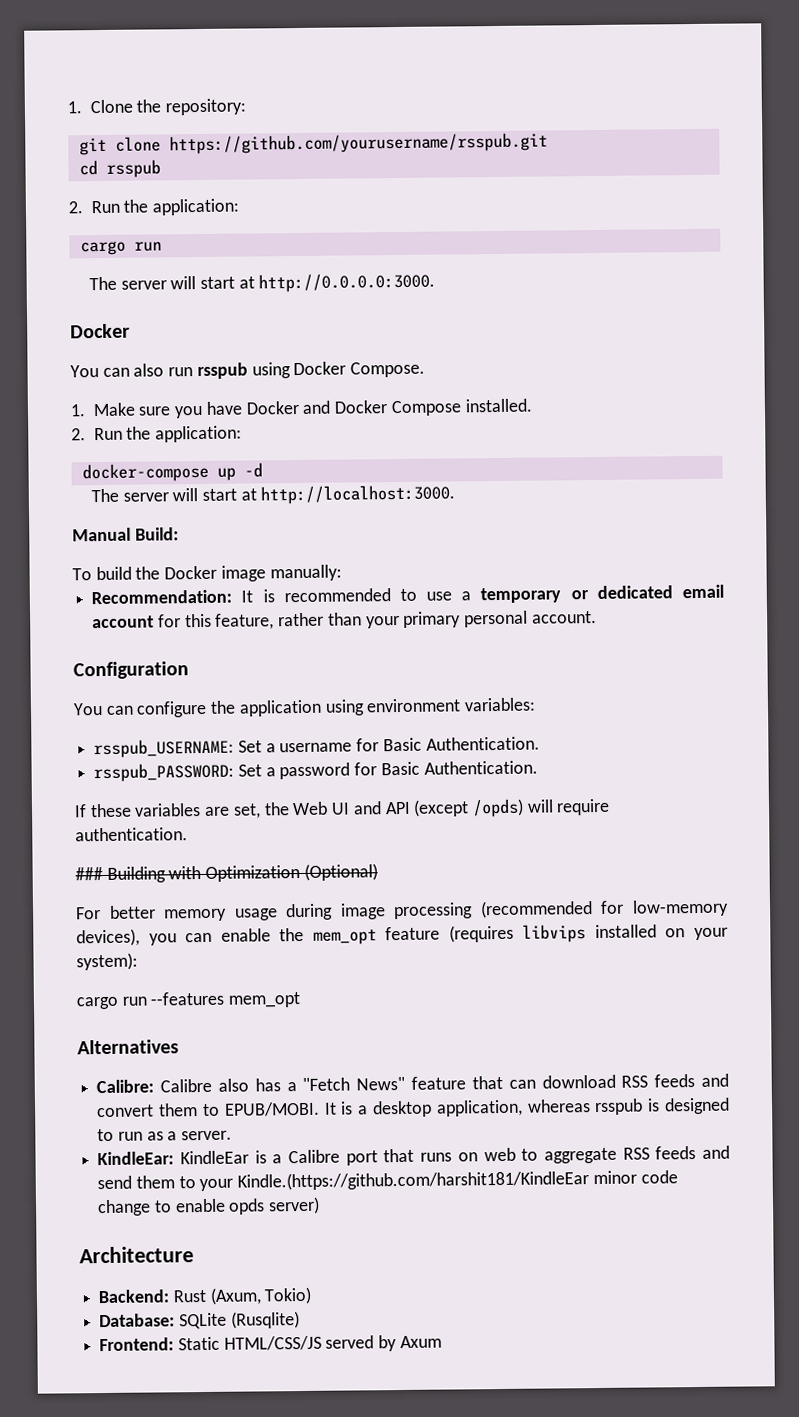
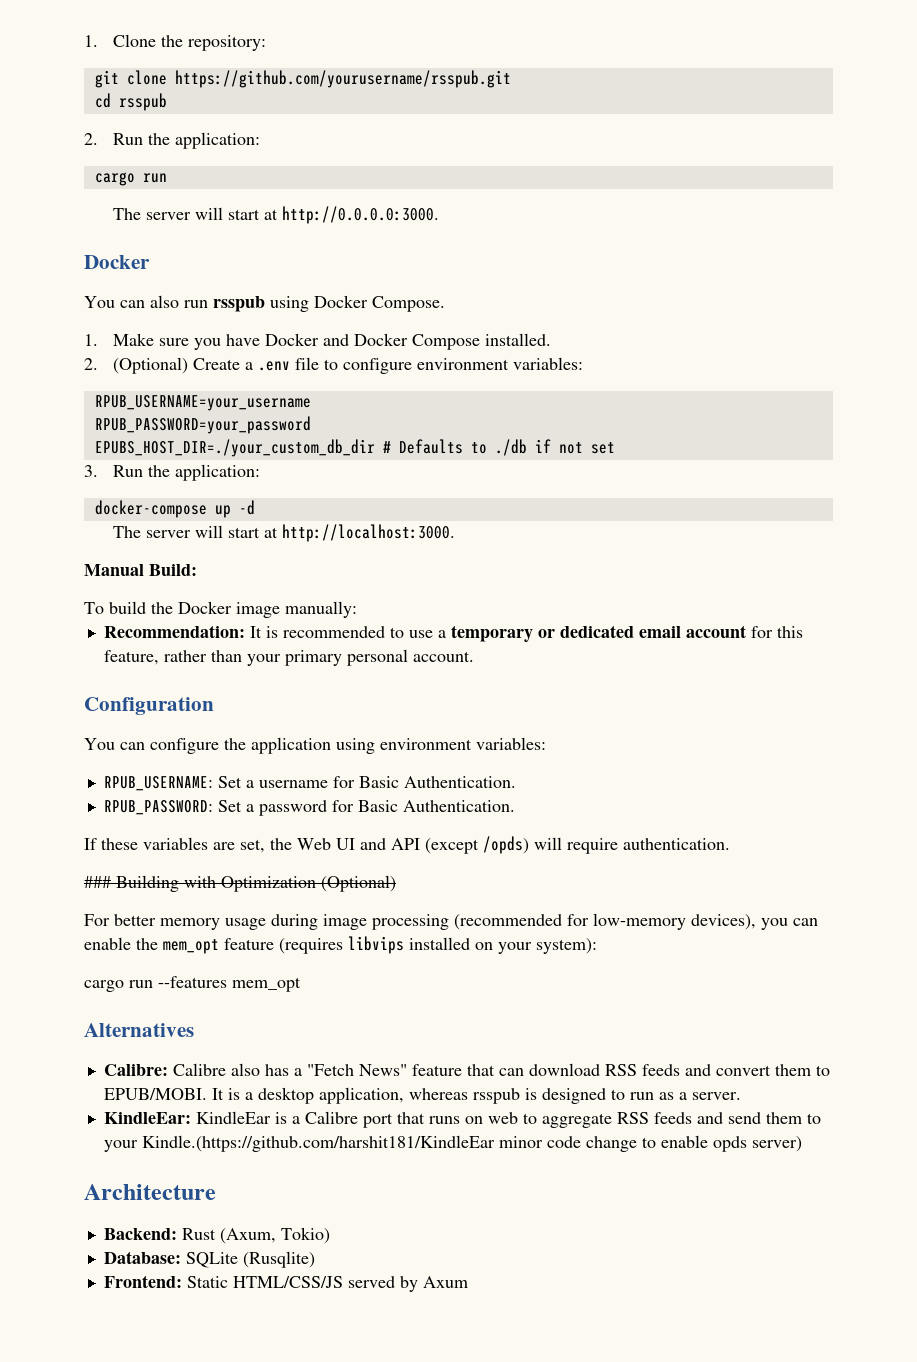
  1. Make sure you have Docker and Docker Compose installed.
- 2. Run the application:
+ 2. (Optional) Create a .env file to configure environment variables:
+ RPUB_USERNAME=your_username
+ RPUB_PASSWORD=your_password
+ EPUBS_HOST_DIR=./your_custom_db_dir # Defaults to ./db if not set
+ 3. Run the application:
- rsspub_USERNAME: Set a username for Basic Authentication.
+ RPUB_USERNAME: Set a username for Basic Authentication.
- rsspub_PASSWORD: Set a password for Basic Authentication.
+ RPUB_PASSWORD: Set a password for Basic Authentication.

